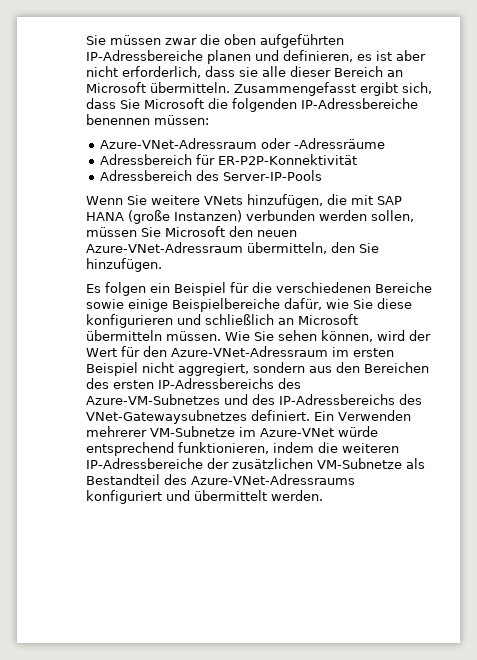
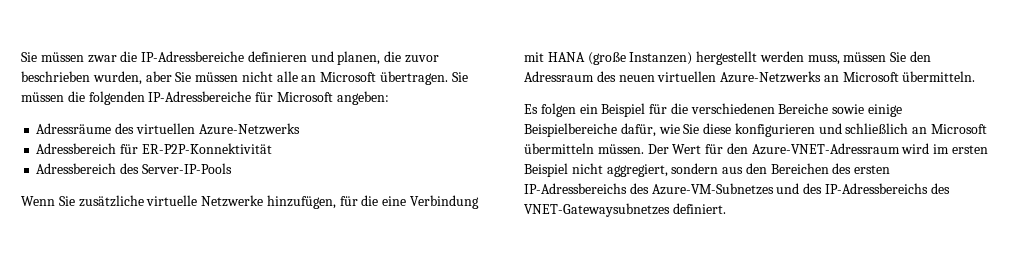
- Sie müssen zwar die oben aufgeführten IP-Adressbereiche planen und definieren, es ist aber nicht erforderlich, dass sie alle dieser Bereich an Microsoft übermitteln. Zusammengefasst ergibt sich, dass Sie Microsoft die folgenden IP-Adressbereiche benennen müssen:
- Azure-VNet-Adressraum oder -Adressräume
+ Sie müssen zwar die IP-Adressbereiche definieren und planen, die zuvor beschrieben wurden, aber Sie müssen nicht alle an Microsoft übertragen. Sie müssen die folgenden IP-Adressbereiche für Microsoft angeben:
+ Adressräume des virtuellen Azure-Netzwerks
- Wenn Sie weitere VNets hinzufügen, die mit SAP HANA (große Instanzen) verbunden werden sollen, müssen Sie Microsoft den neuen Azure-VNet-Adressraum übermitteln, den Sie hinzufügen.
+ Wenn Sie zusätzliche virtuelle Netzwerke hinzufügen, für die eine Verbindung mit HANA (große Instanzen) hergestellt werden muss, müssen Sie den Adressraum des neuen virtuellen Azure-Netzwerks an Microsoft übermitteln.
- Wie Sie sehen können, wird der Wert für den Azure-VNet-Adressraum im ersten Beispiel nicht aggregiert, sondern aus den Bereichen des ersten IP-Adressbereichs des Azure-VM-Subnetzes und des IP-Adressbereichs des VNet-Gatewaysubnetzes definiert. Ein Verwenden mehrerer VM-Subnetze im Azure-VNet würde entsprechend funktionieren, indem die weiteren IP-Adressbereiche der zusätzlichen VM-Subnetze als Bestandteil des Azure-VNet-Adressraums konfiguriert und übermittelt werden.
+ Der Wert für den Azure-VNET-Adressraum wird im ersten Beispiel nicht aggregiert, sondern aus den Bereichen des ersten IP-Adressbereichs des Azure-VM-Subnetzes und des IP-Adressbereichs des VNET-Gatewaysubnetzes definiert.

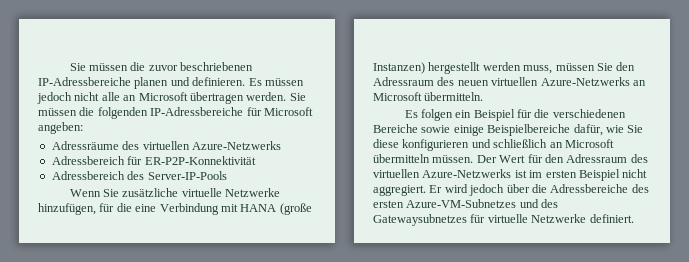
- Sie müssen zwar die IP-Adressbereiche definieren und planen, die zuvor beschrieben wurden, aber Sie müssen nicht alle an Microsoft übertragen.
+ Sie müssen die zuvor beschriebenen IP-Adressbereiche planen und definieren. Es müssen jedoch nicht alle an Microsoft übertragen werden.
- Der Wert für den Azure-VNET-Adressraum wird im ersten Beispiel nicht aggregiert, sondern aus den Bereichen des ersten IP-Adressbereichs des Azure-VM-Subnetzes und des IP-Adressbereichs des VNET-Gatewaysubnetzes definiert.
+ Der Wert für den Adressraum des virtuellen Azure-Netzwerks ist im ersten Beispiel nicht aggregiert. Er wird jedoch über die Adressbereiche des ersten Azure-VM-Subnetzes und des Gatewaysubnetzes für virtuelle Netzwerke definiert.

